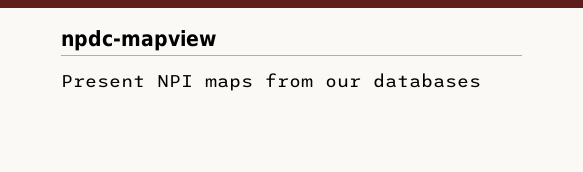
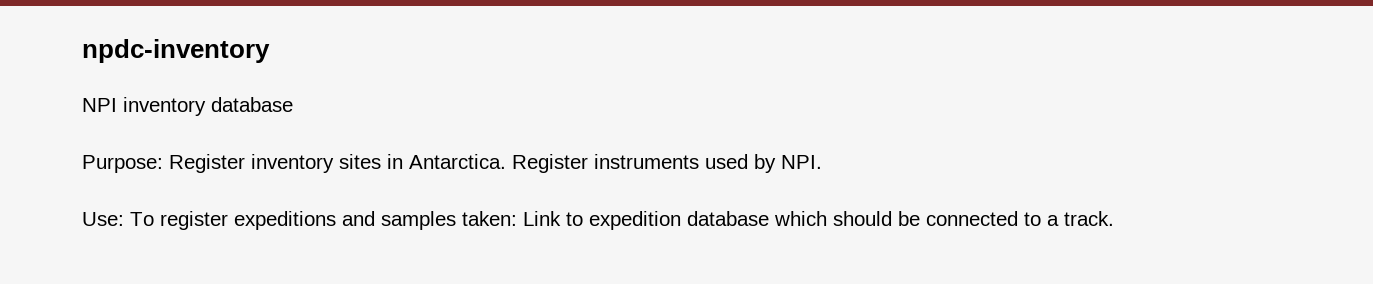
- npdc-mapview
- Present NPI maps from our databases
+ npdc-inventory
+ NPI inventory database
+ Purpose: Register inventory sites in Antarctica. Register instruments used by NPI.
+ Use: To register expeditions and samples taken: Link to expedition database which should be connected to a track.

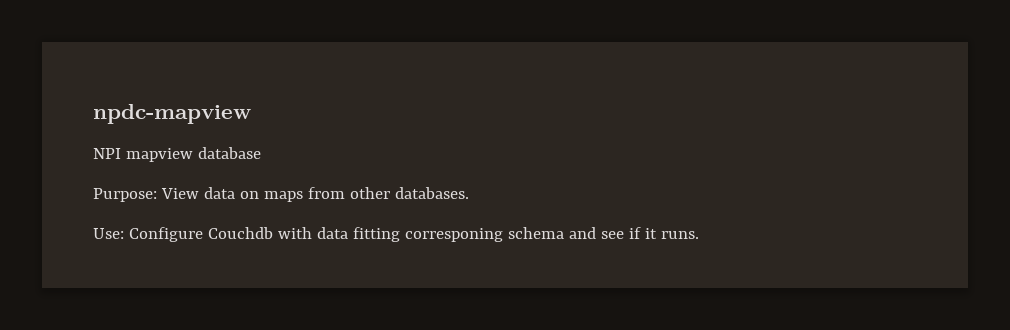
- npdc-inventory
+ npdc-mapview
- NPI inventory database
+ NPI mapview database
- Purpose: Register inventory sites in Antarctica. Register instruments used by NPI.
- Use: To register expeditions and samples taken: Link to expedition database which should be connected to a track.
+ Purpose: View data on maps from other databases.
+ Use: Configure Couchdb with data fitting corresponing schema and see if it runs.

